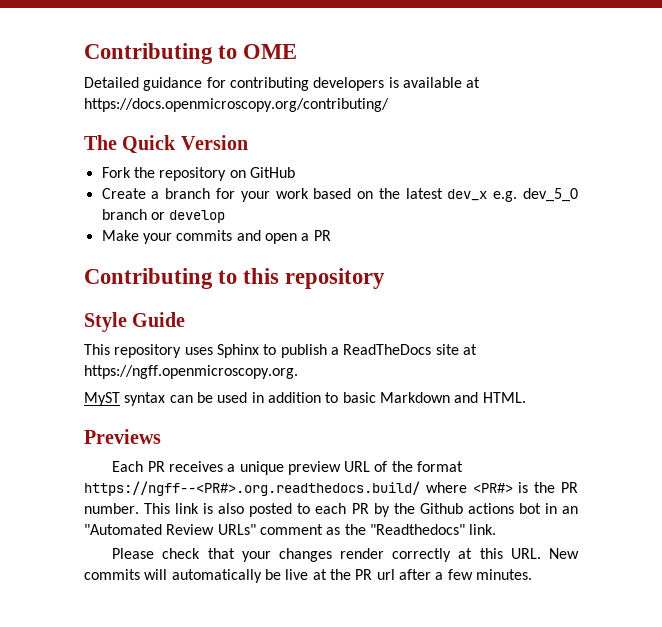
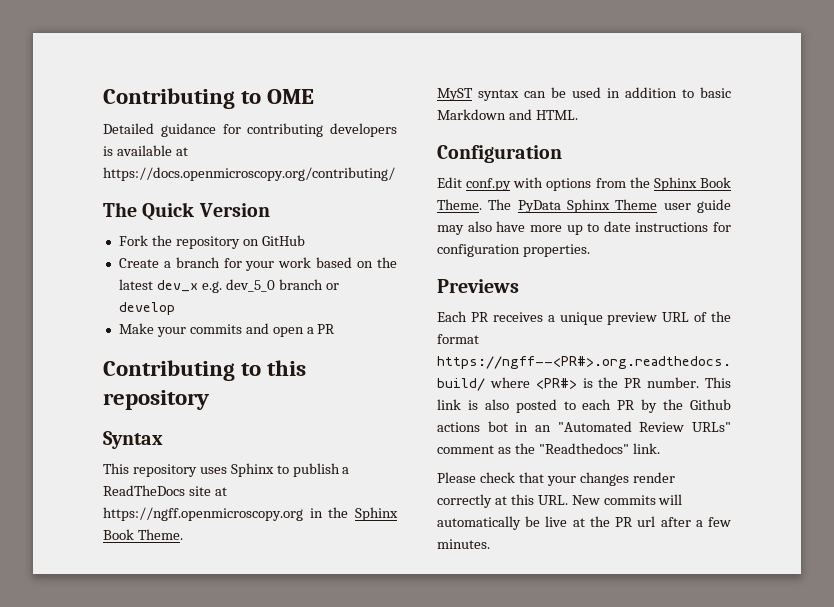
- Style Guide
+ Syntax
- This repository uses Sphinx to publish a ReadTheDocs site at https://ngff.openmicroscopy.org.
+ This repository uses Sphinx to publish a ReadTheDocs site at https://ngff.openmicroscopy.org in the Sphinx Book Theme.
+ Configuration
+ Edit conf.py with options from the Sphinx Book Theme. The PyData Sphinx Theme user guide may also have more up to date instructions for configuration properties.

